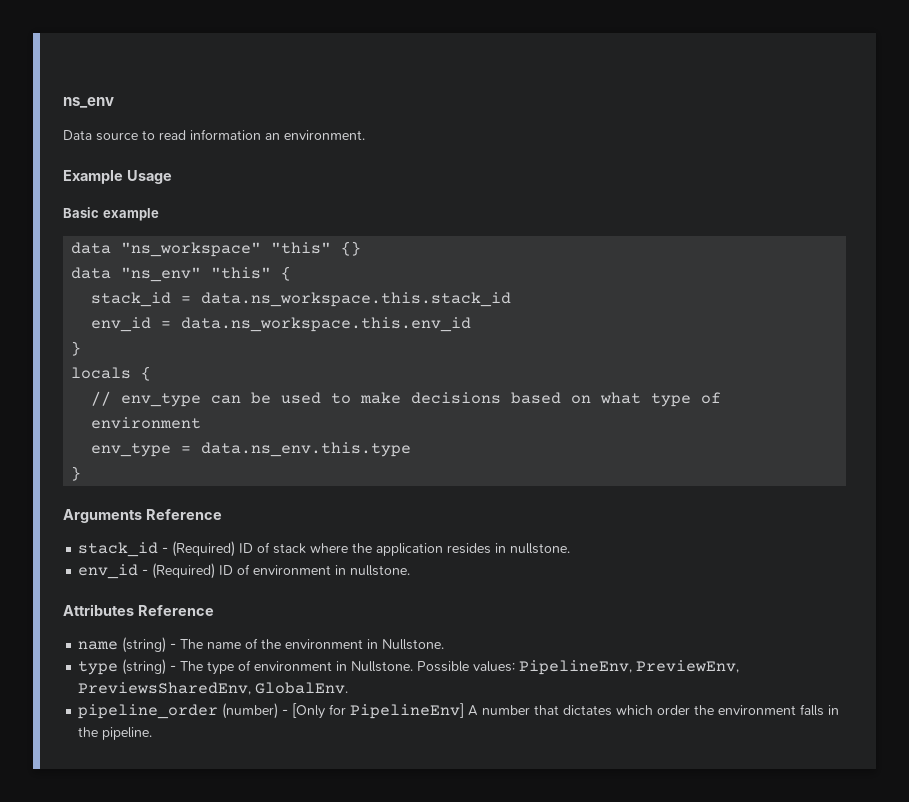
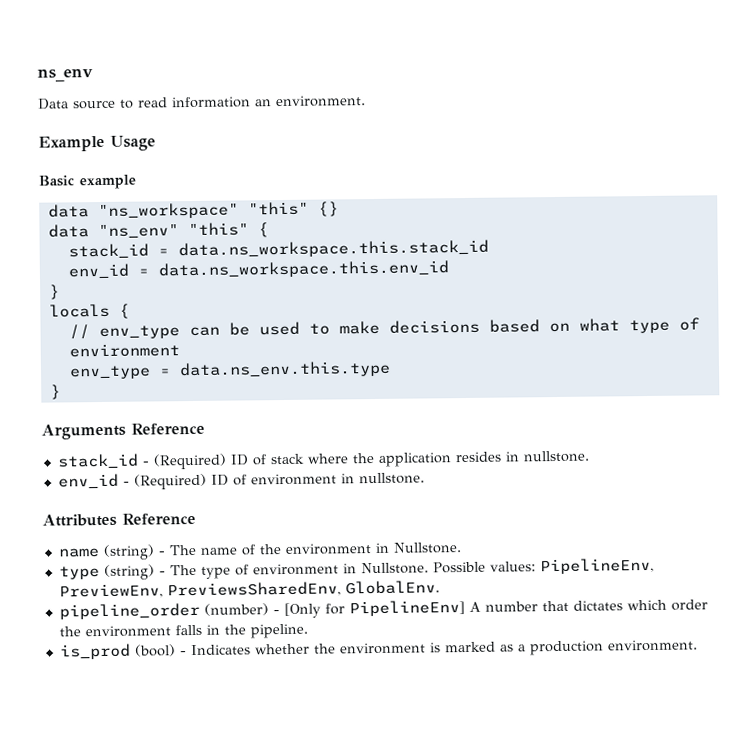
+ is_prod (bool) - Indicates whether the environment is marked as a production environment.

